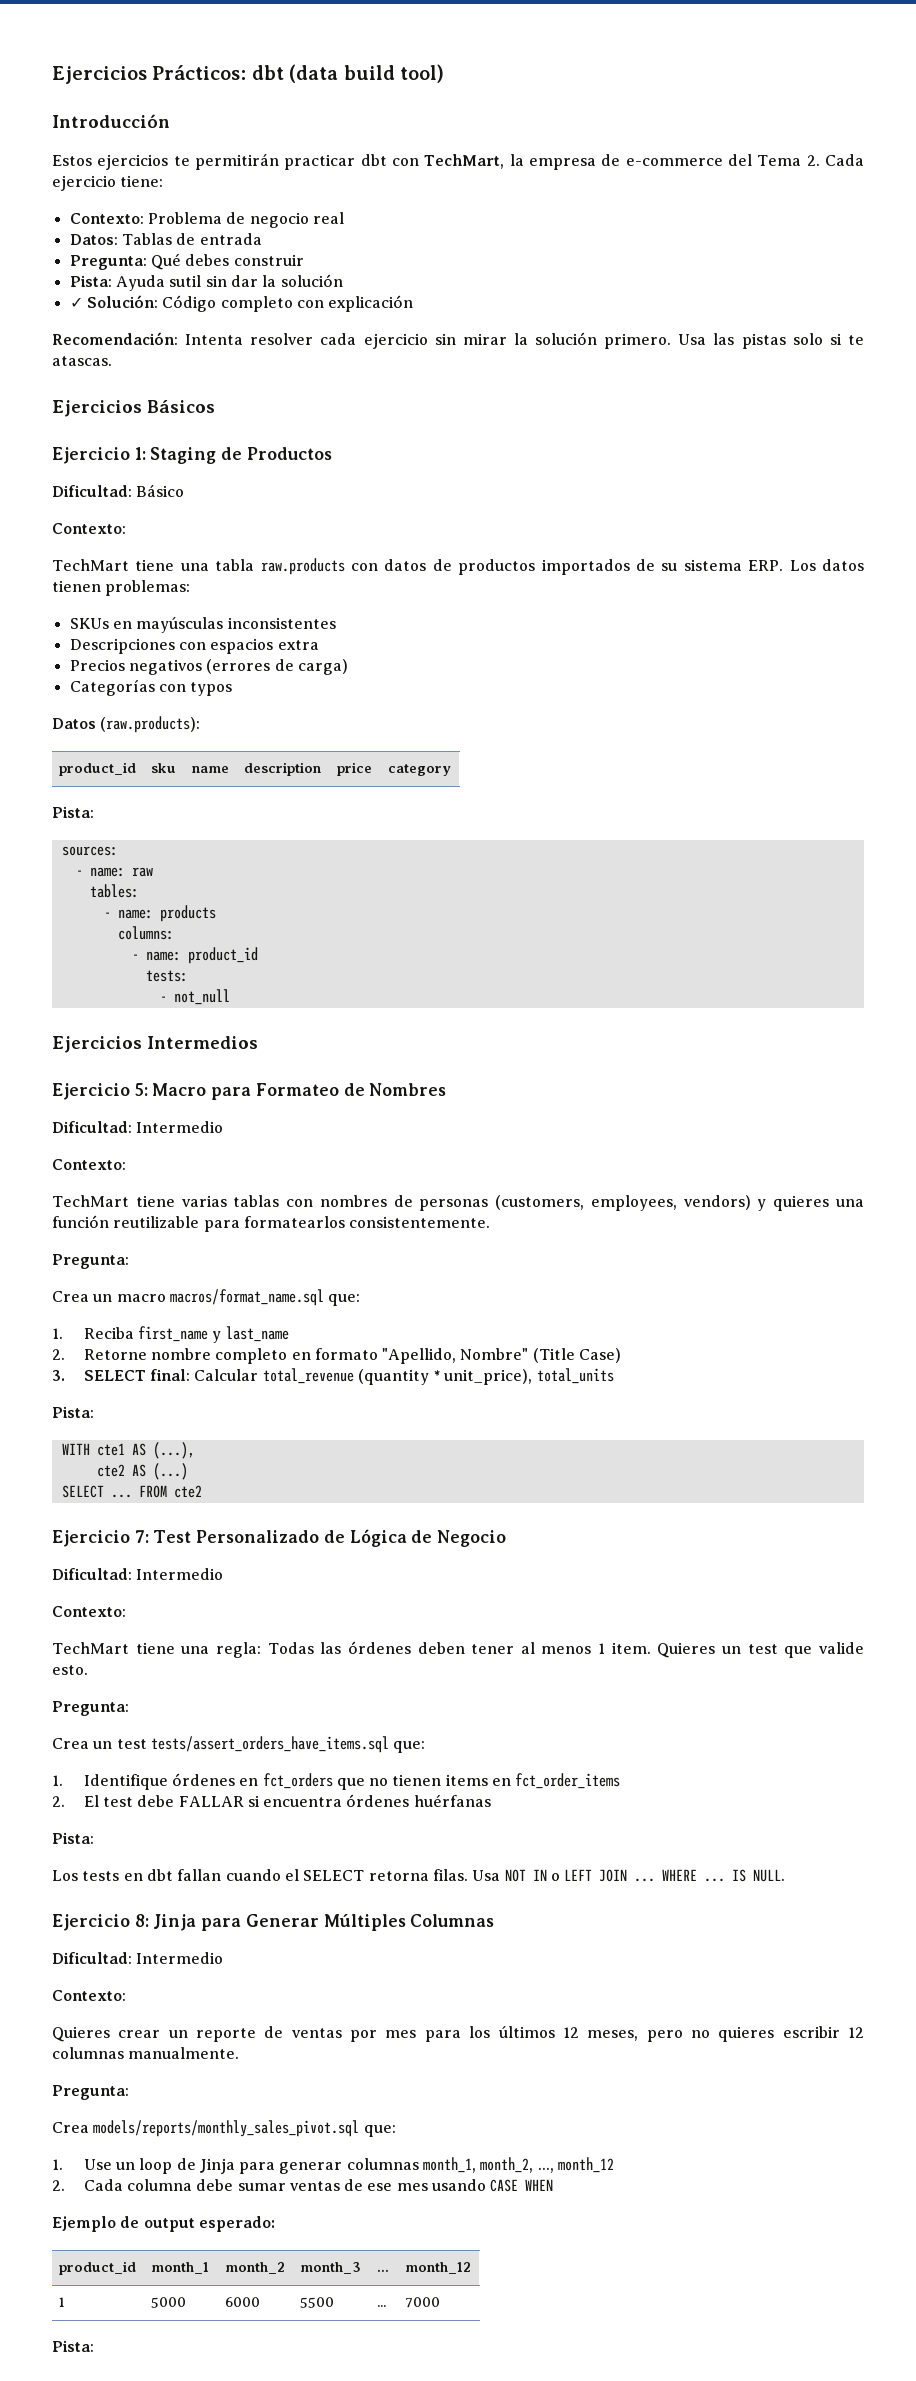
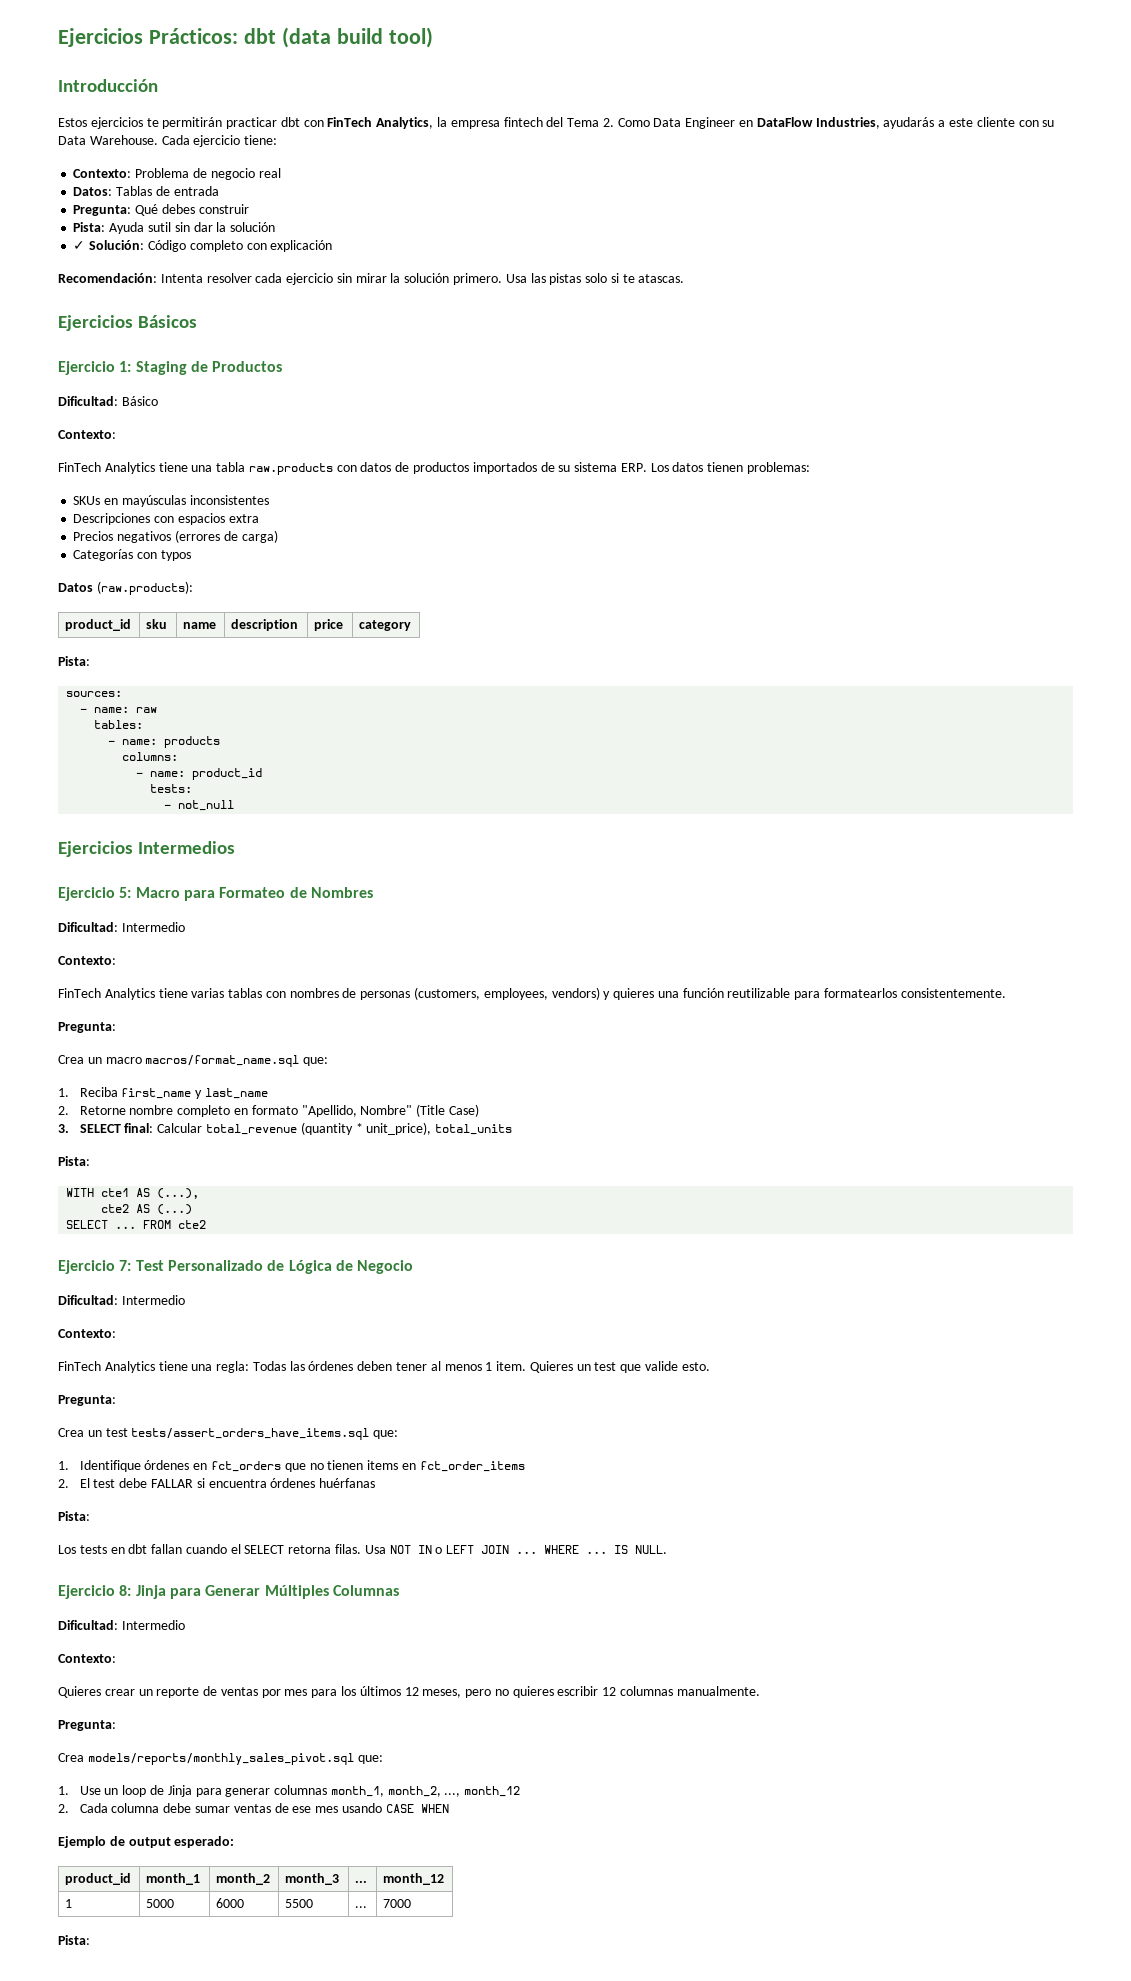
- Estos ejercicios te permitirán practicar dbt con TechMart, la empresa de e-commerce del Tema 2. Cada ejercicio tiene:
+ Estos ejercicios te permitirán practicar dbt con FinTech Analytics, la empresa fintech del Tema 2. Como Data Engineer en DataFlow Industries, ayudarás a este cliente con su Data Warehouse. Cada ejercicio tiene:
- TechMart tiene una tabla raw.products con datos de productos importados de su sistema ERP. Los datos tienen problemas:
+ FinTech Analytics tiene una tabla raw.products con datos de productos importados de su sistema ERP. Los datos tienen problemas:
- TechMart tiene varias tablas con nombres de personas (customers, employees, vendors) y quieres una función reutilizable para formatearlos consistentemente.
+ FinTech Analytics tiene varias tablas con nombres de personas (customers, employees, vendors) y quieres una función reutilizable para formatearlos consistentemente.
- TechMart tiene una regla: Todas las órdenes deben tener al menos 1 item.
+ FinTech Analytics tiene una regla: Todas las órdenes deben tener al menos 1 item.

